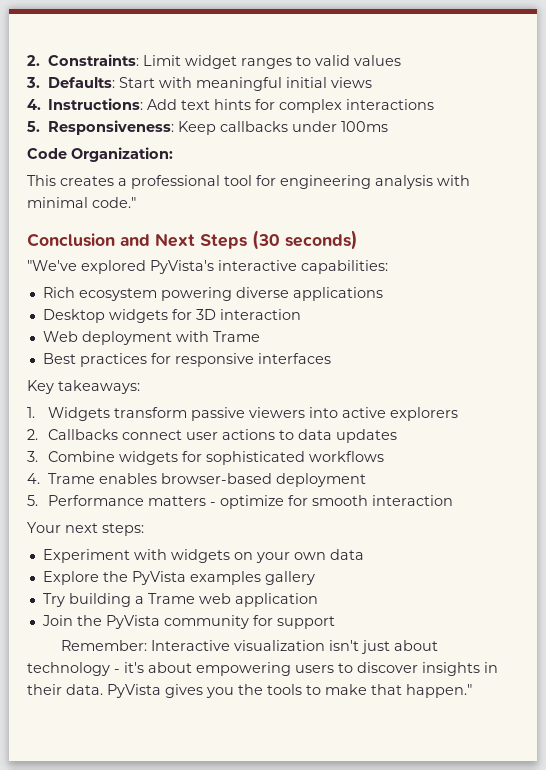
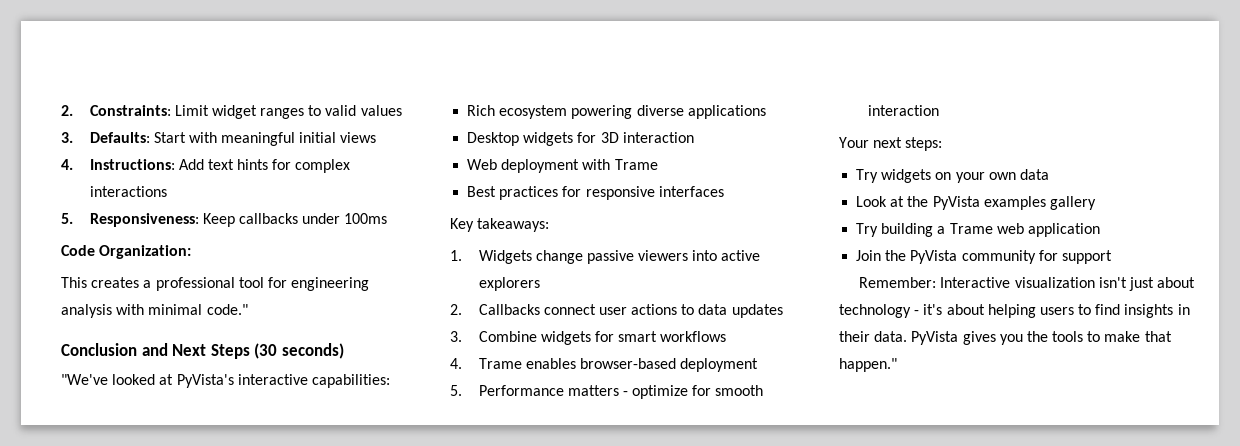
- "We've explored PyVista's interactive capabilities:
+ "We've looked at PyVista's interactive capabilities:
- 1. Widgets transform passive viewers into active explorers
+ 1. Widgets change passive viewers into active explorers
- 3. Combine widgets for sophisticated workflows
+ 3. Combine widgets for smart workflows
- Experiment with widgets on your own data
+ Try widgets on your own data
- Explore the PyVista examples gallery
+ Look at the PyVista examples gallery
- Remember: Interactive visualization isn't just about technology - it's about empowering users to discover insights in their data.
+ Remember: Interactive visualization isn't just about technology - it's about helping users to find insights in their data.

